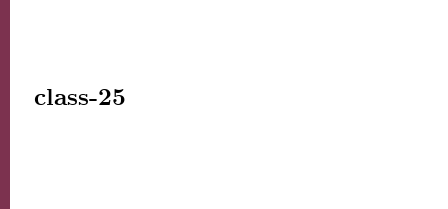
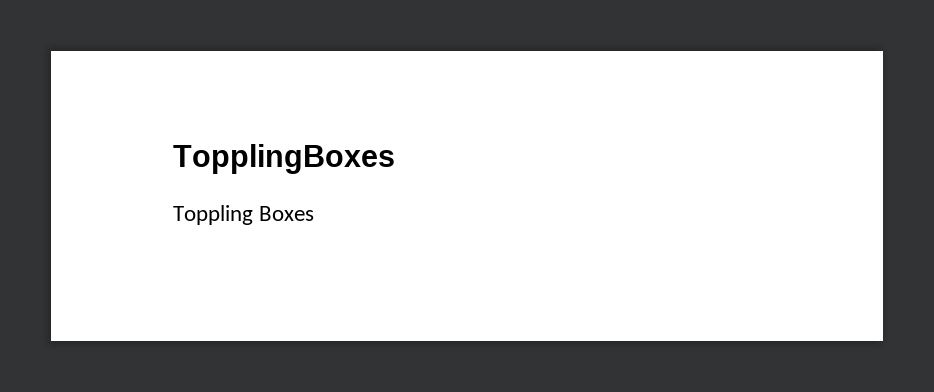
- class-25
+ TopplingBoxes
+ Toppling Boxes

